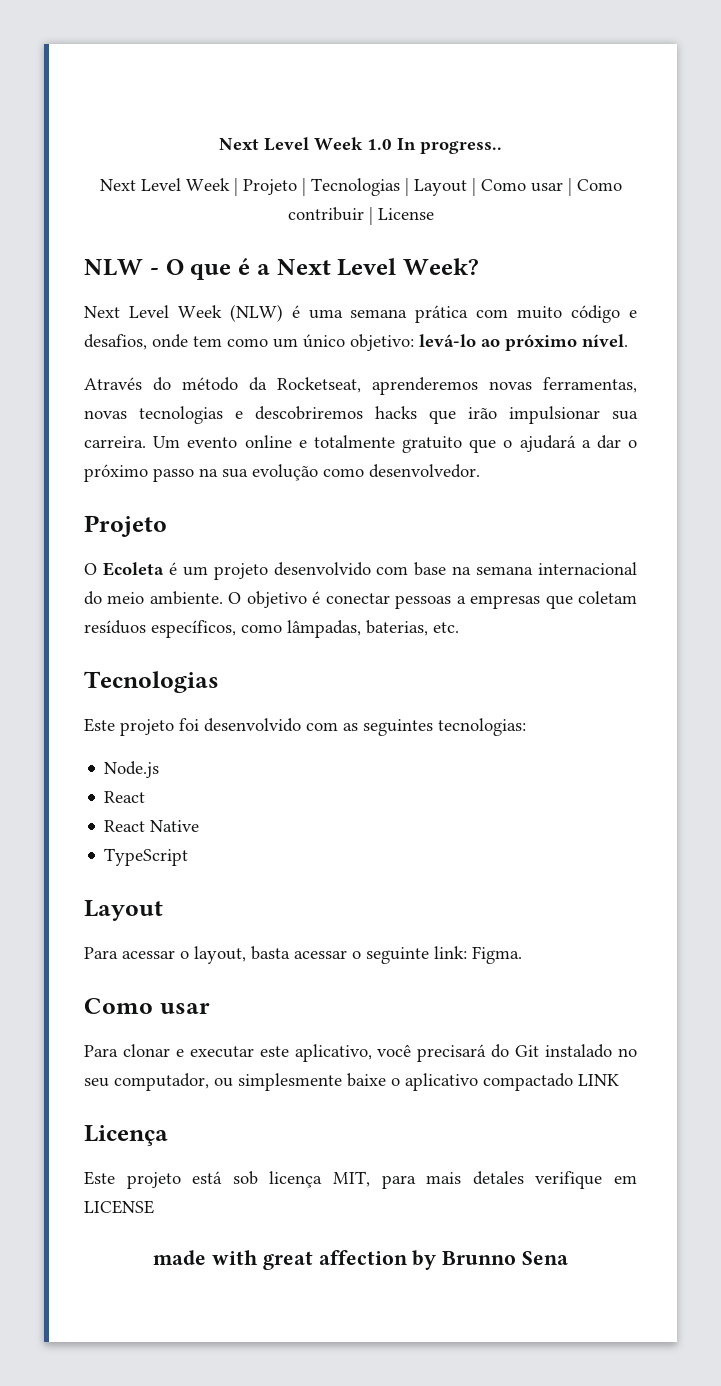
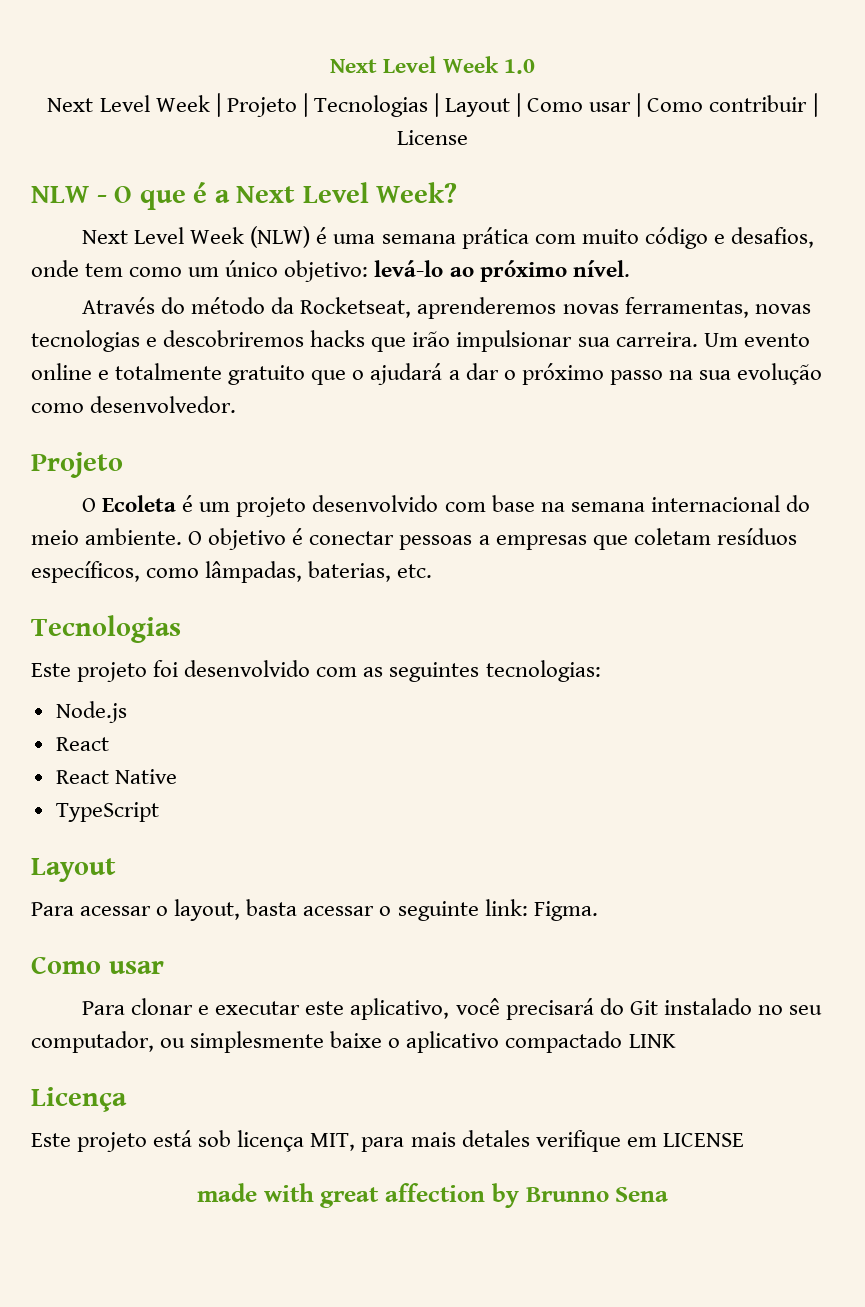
- Next Level Week 1.0 In progress..
+ Next Level Week 1.0

